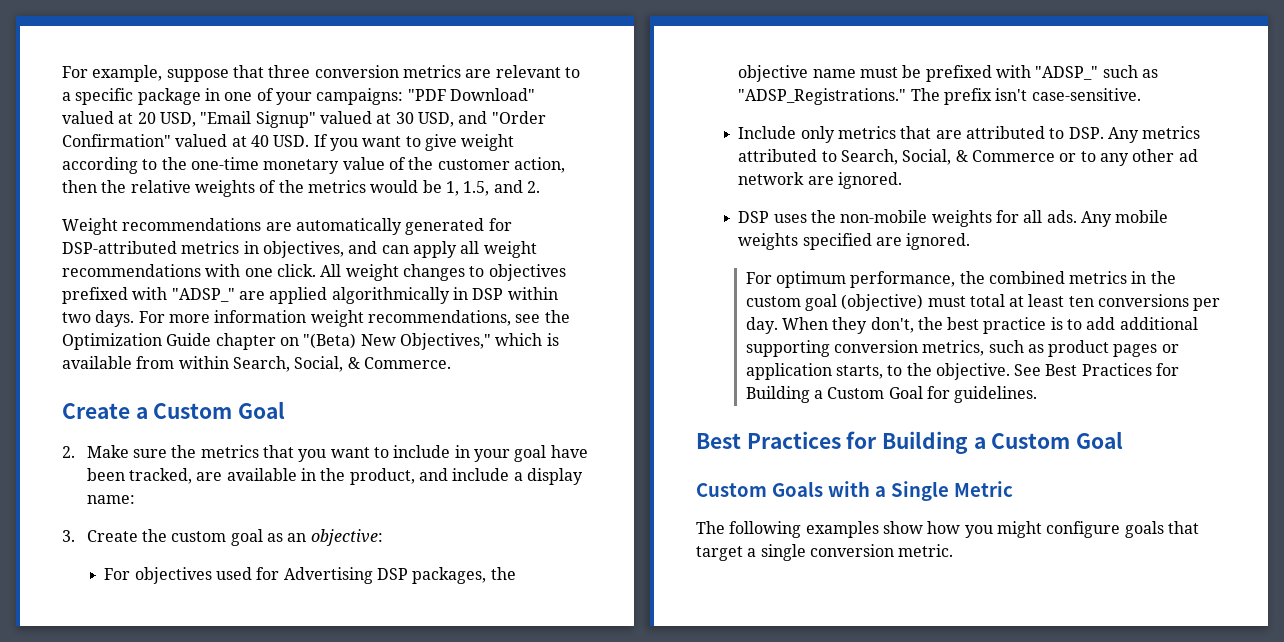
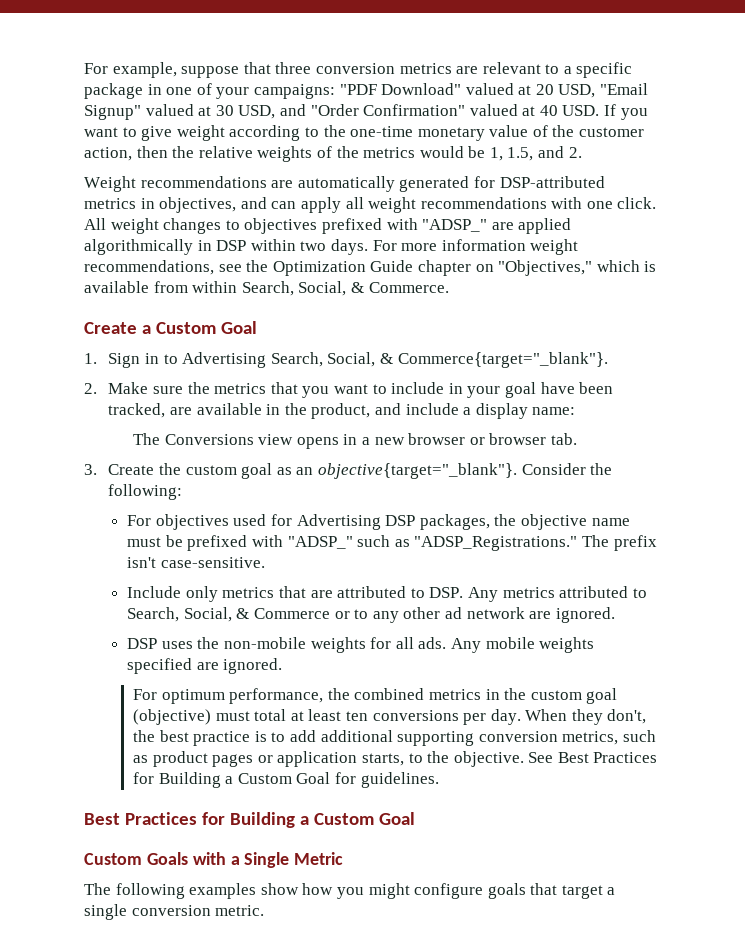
- For more information weight recommendations, see the Optimization Guide chapter on "(Beta) New Objectives," which is available from within Search, Social, & Commerce.
+ For more information weight recommendations, see the Optimization Guide chapter on "Objectives," which is available from within Search, Social, & Commerce.
+ 1. Sign in to Advertising Search, Social, & Commerce{target="_blank"}.
+ The Conversions view opens in a new browser or browser tab.
- 3. Create the custom goal as an objective:
+ 3. Create the custom goal as an objective{target="_blank"}. Consider the following:

